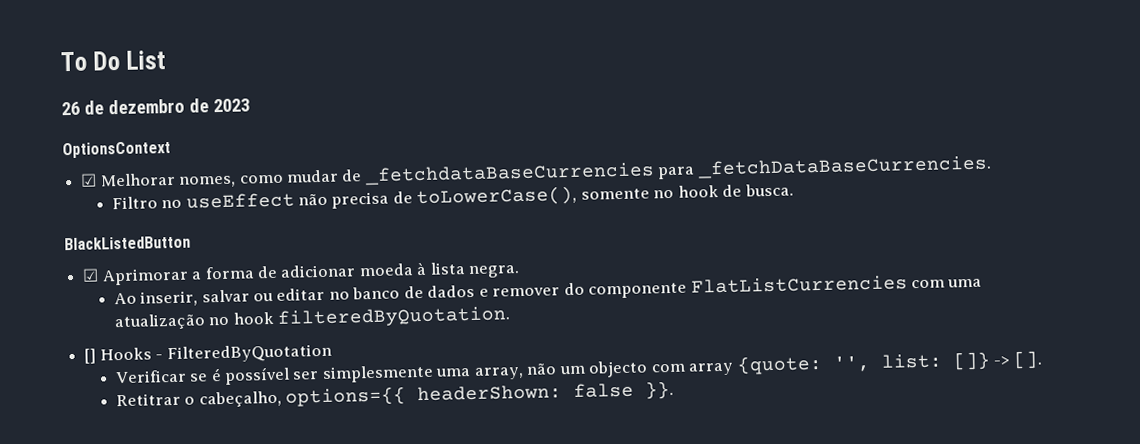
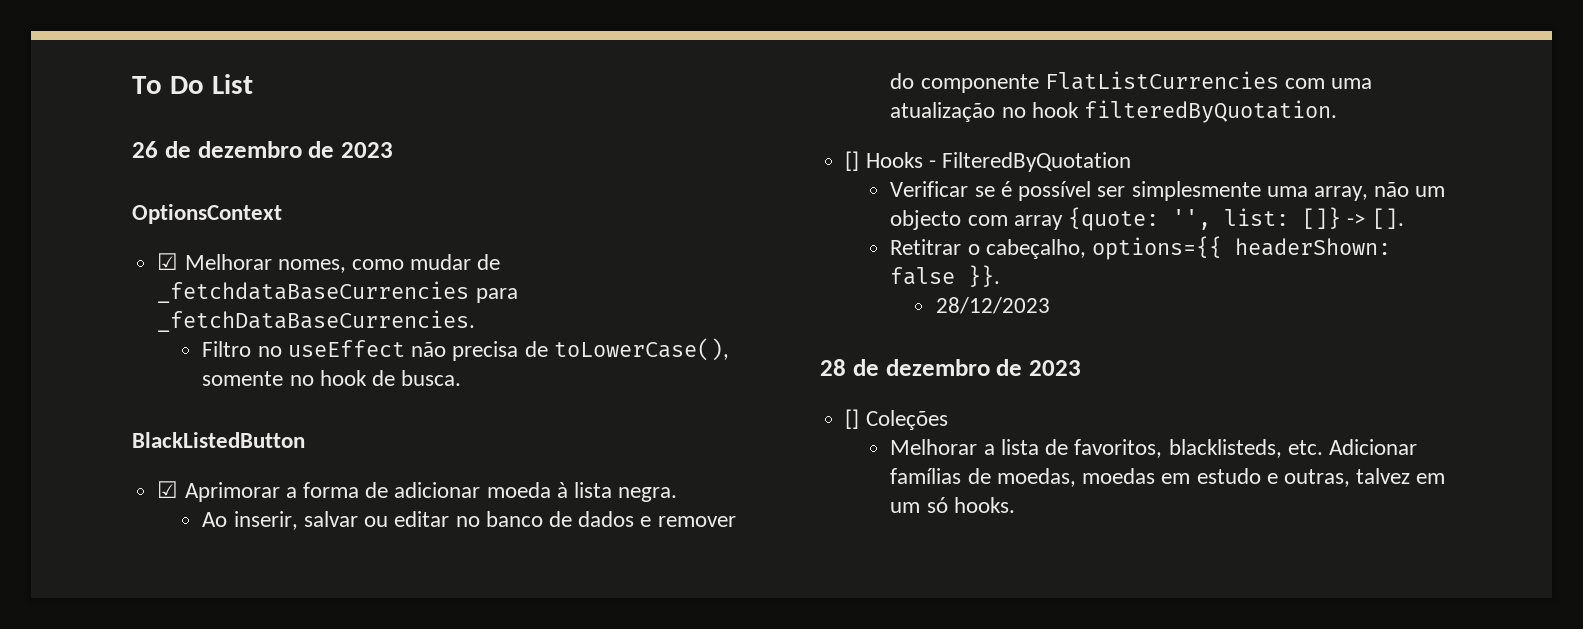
+ 28/12/2023
+ 28 de dezembro de 2023
+ [] Coleções
+ Melhorar a lista de favoritos, blacklisteds, etc. Adicionar famílias de moedas, moedas em estudo e outras, talvez em um só hooks.

